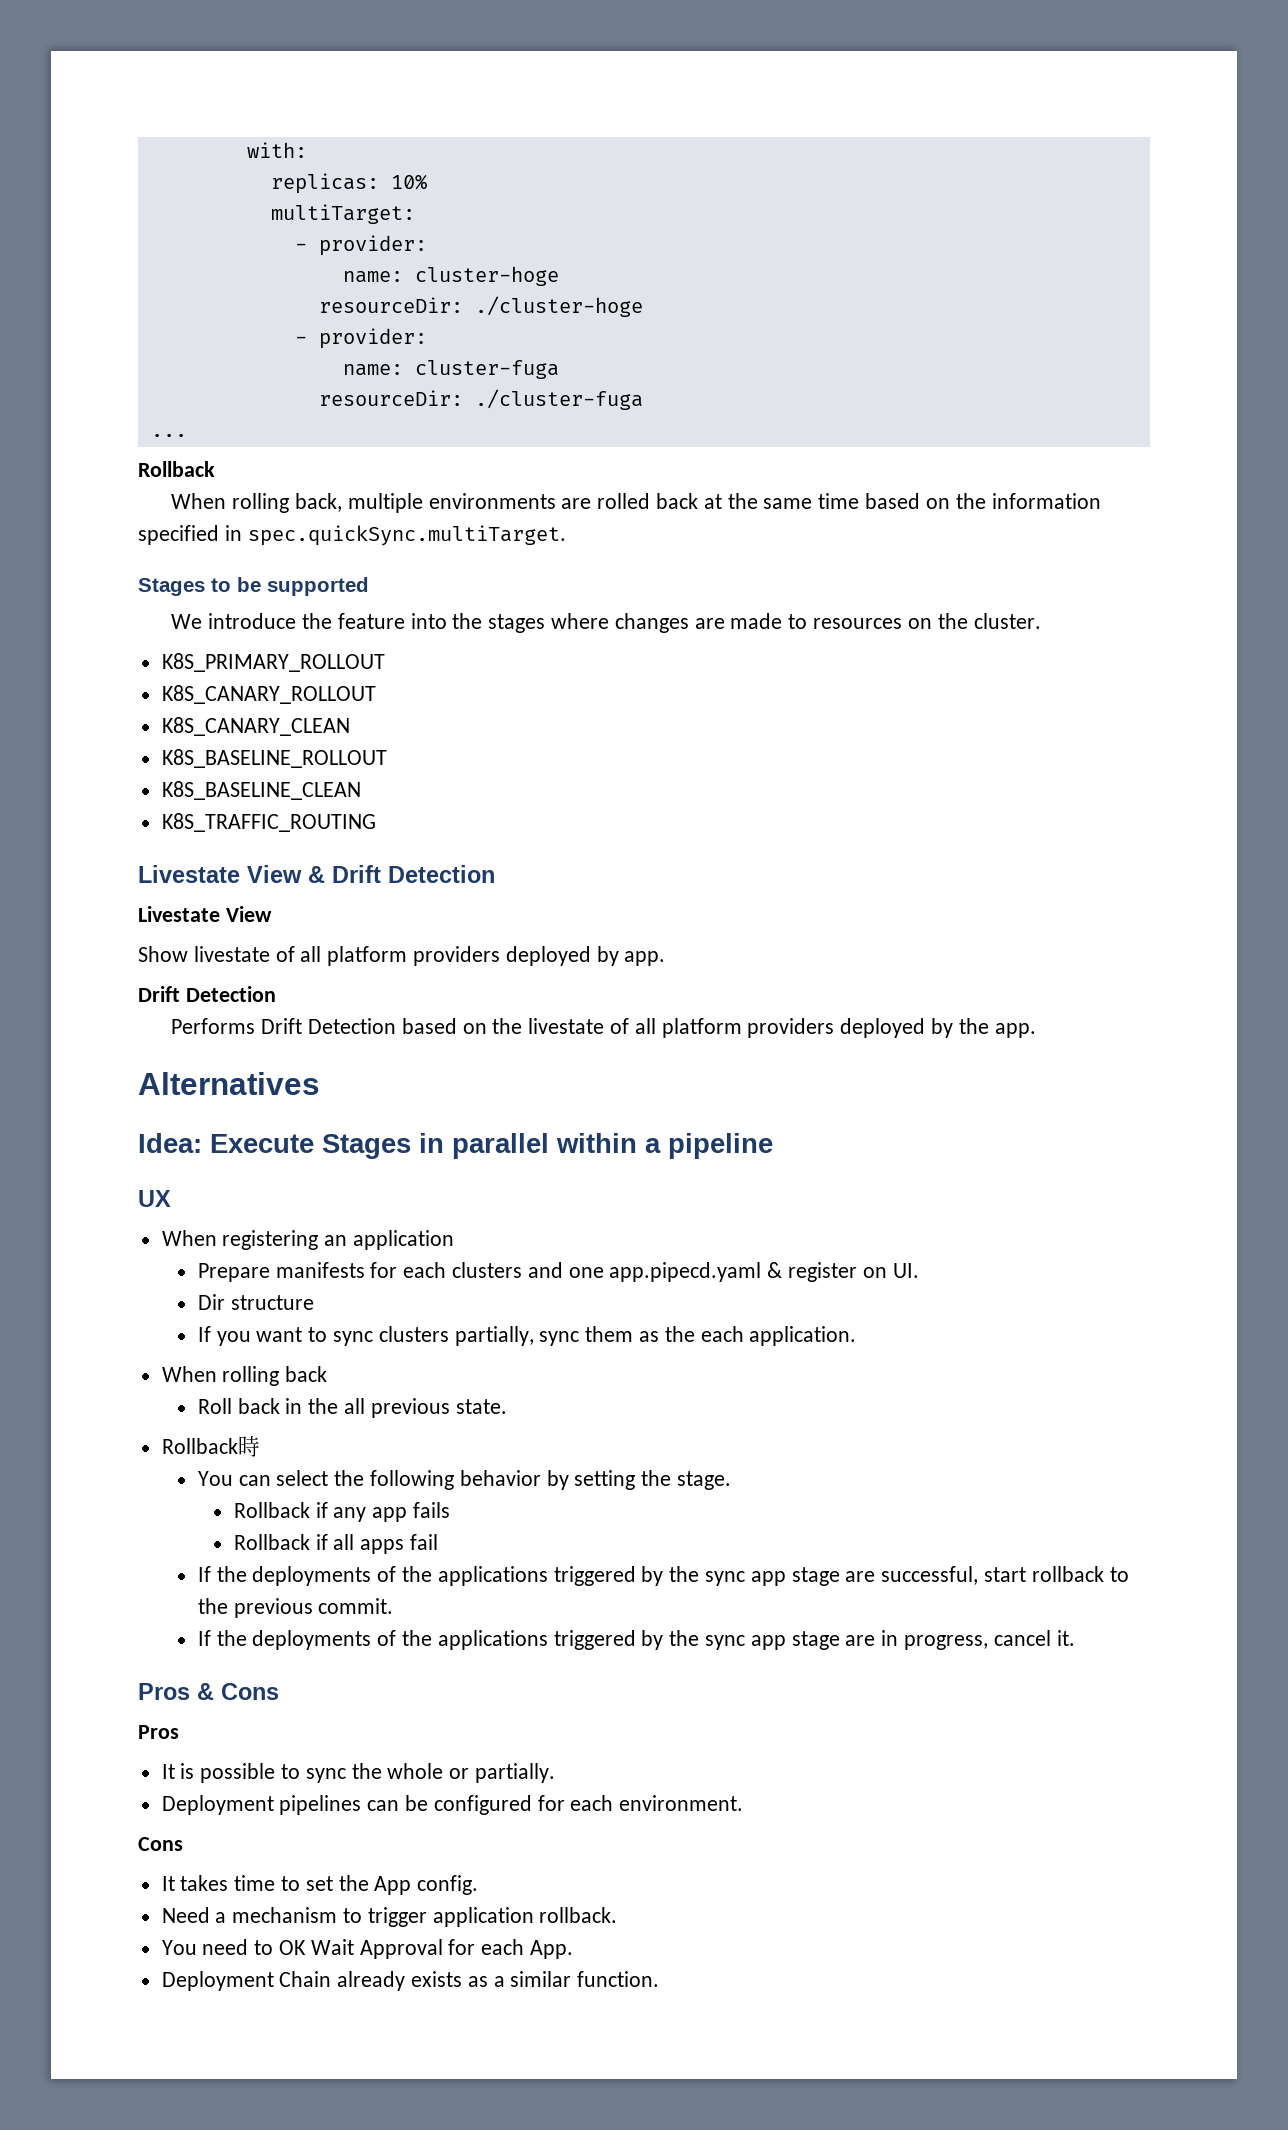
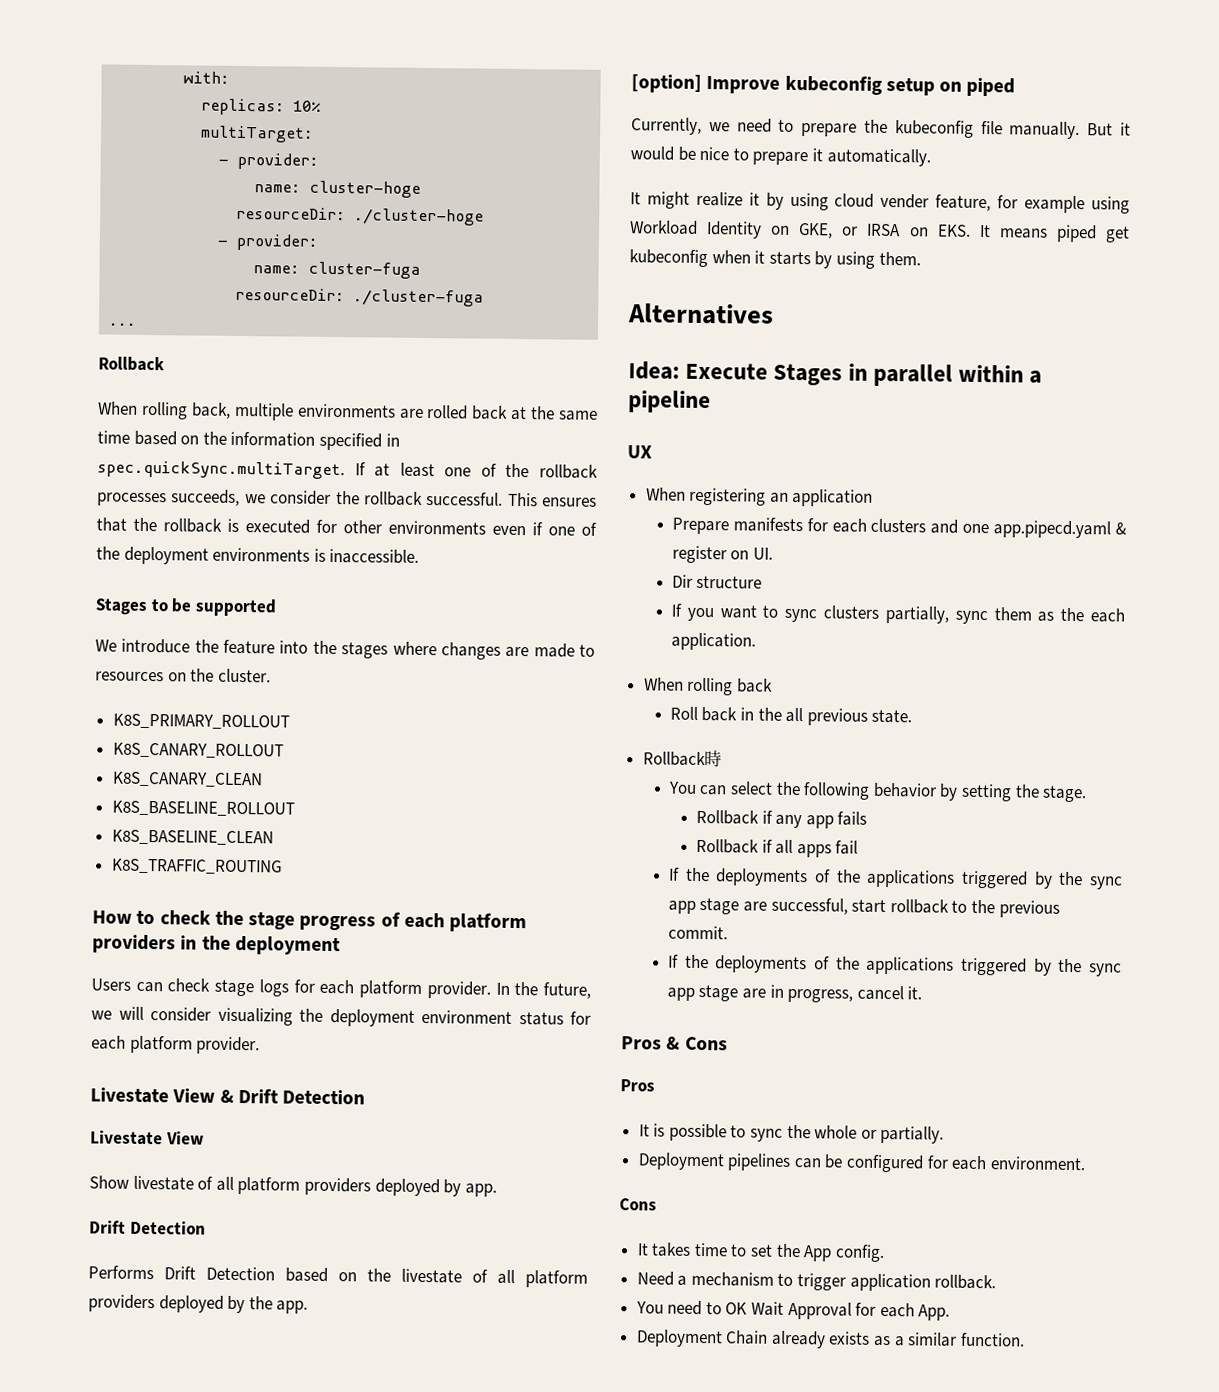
- When rolling back, multiple environments are rolled back at the same time based on the information specified in spec.quickSync.multiTarget.
+ When rolling back, multiple environments are rolled back at the same time based on the information specified in spec.quickSync.multiTarget. If at least one of the rollback processes succeeds, we consider the rollback successful. This ensures that the rollback is executed for other environments even if one of the deployment environments is inaccessible.
+ How to check the stage progress of each platform providers in the deployment
+ Users can check stage logs for each platform provider. In the future, we will consider visualizing the deployment environment status for each platform provider.
+ [option] Improve kubeconfig setup on piped
+ Currently, we need to prepare the kubeconfig file manually. But it would be nice to prepare it automatically.
+ It might realize it by using cloud vender feature, for example using Workload Identity on GKE, or IRSA on EKS. It means piped get kubeconfig when it starts by using them.

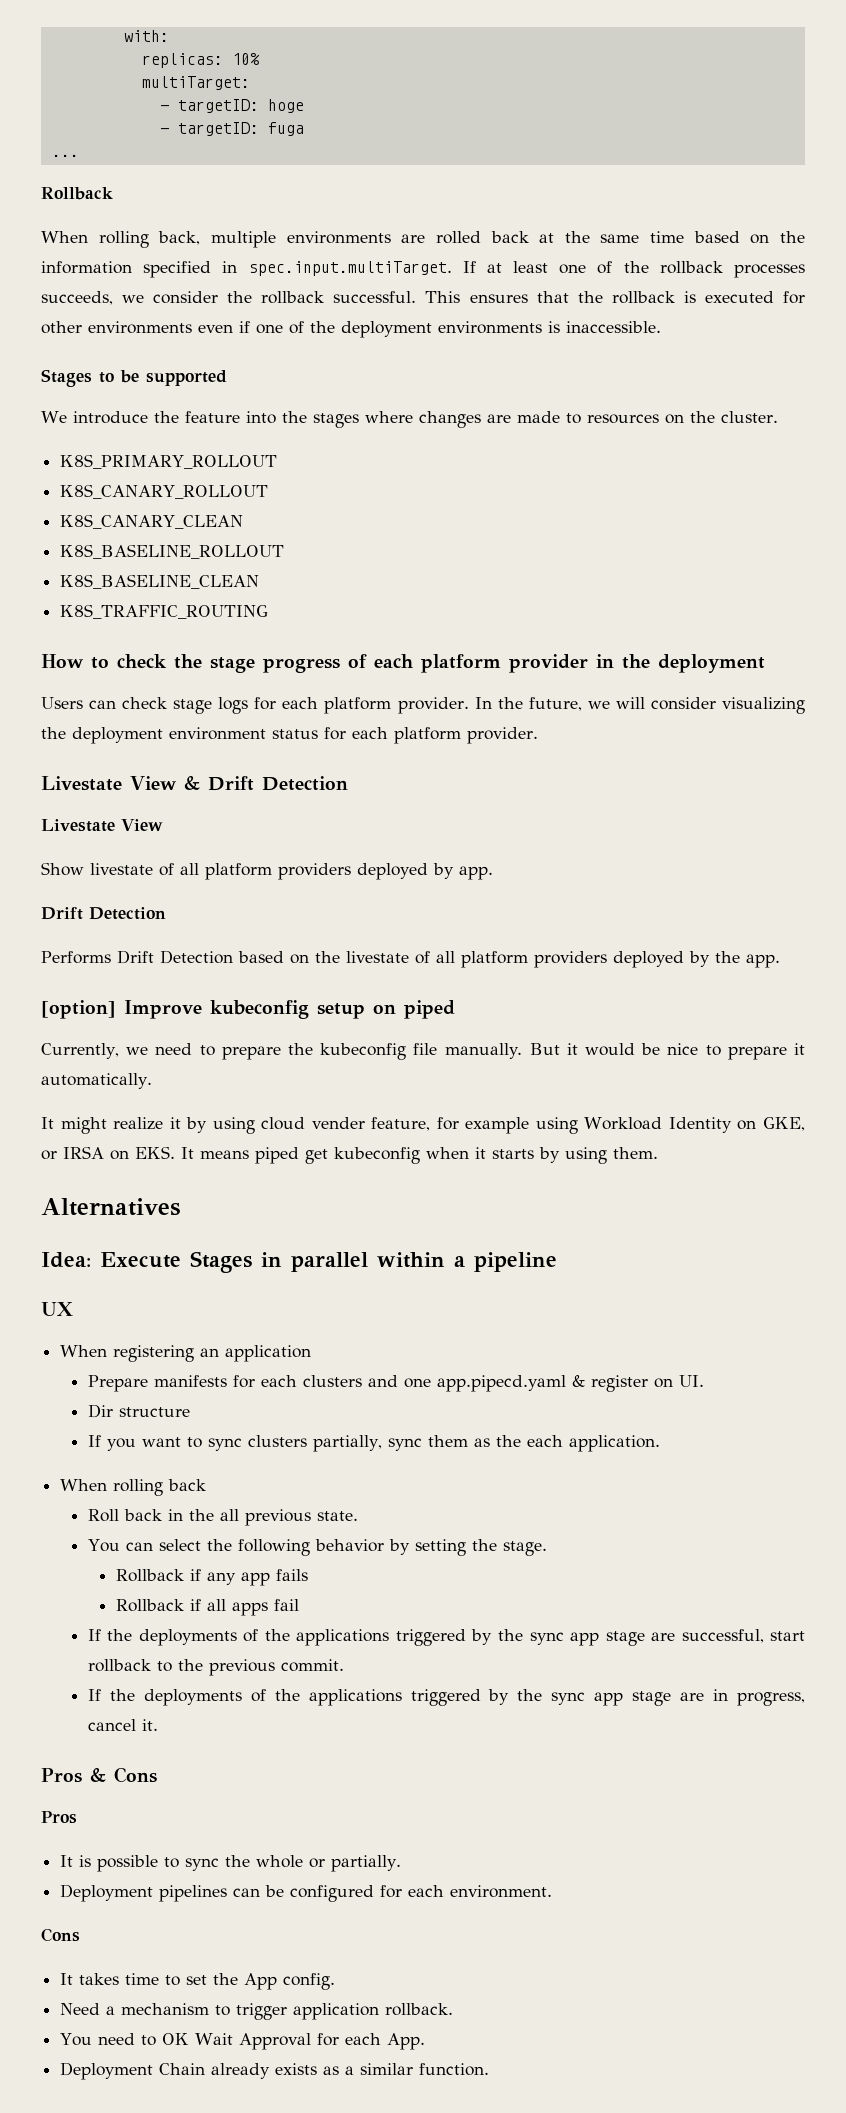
  multiTarget:
- - provider:
- name: cluster-hoge
- resourceDir: ./cluster-hoge
- - provider:
- name: cluster-fuga
- resourceDir: ./cluster-fuga
+ - targetID: hoge
+ - targetID: fuga
- When rolling back, multiple environments are rolled back at the same time based on the information specified in spec.quickSync.multiTarget. If at least one of the rollback processes succeeds, we consider the rollback successful.
+ When rolling back, multiple environments are rolled back at the same time based on the information specified in spec.input.multiTarget. If at least one of the rollback processes succeeds, we consider the rollback successful.
- How to check the stage progress of each platform providers in the deployment
+ How to check the stage progress of each platform provider in the deployment
- Rollback時

